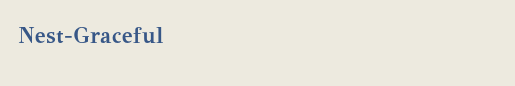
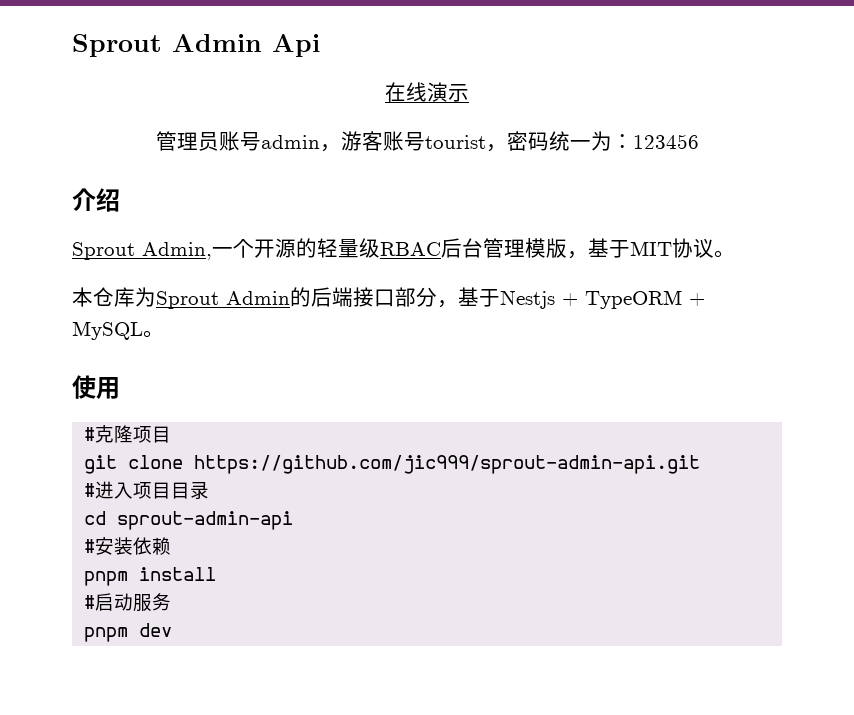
- Nest-Graceful
+ Sprout Admin Api
+ 在线演示
+ 管理员账号admin，游客账号tourist，密码统一为：123456
+ 介绍
+ Sprout Admin,一个开源的轻量级RBAC后台管理模版，基于MIT协议。
+ 本仓库为Sprout Admin的后端接口部分，基于Nestjs + TypeORM + MySQL。
+ 使用
+ #克隆项目
+ git clone https://github.com/jic999/sprout-admin-api.git
+ #进入项目目录
+ cd sprout-admin-api
+ #安装依赖
+ pnpm install
+ #启动服务
+ pnpm dev

